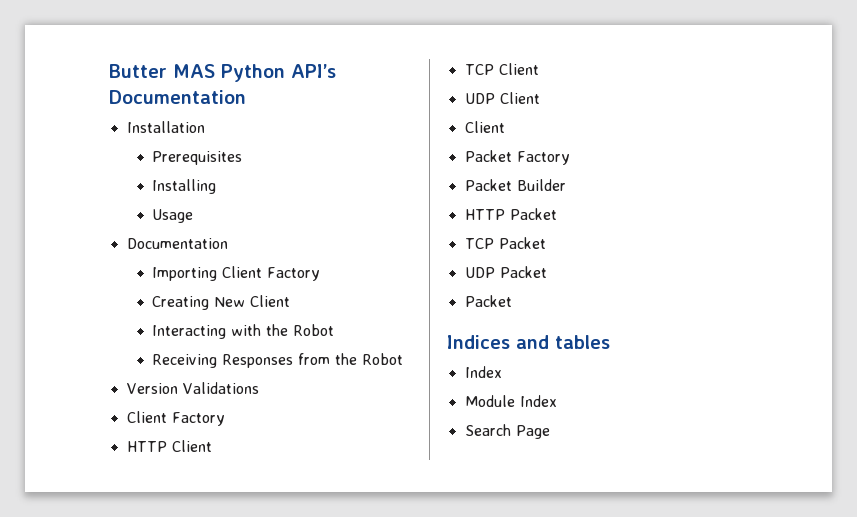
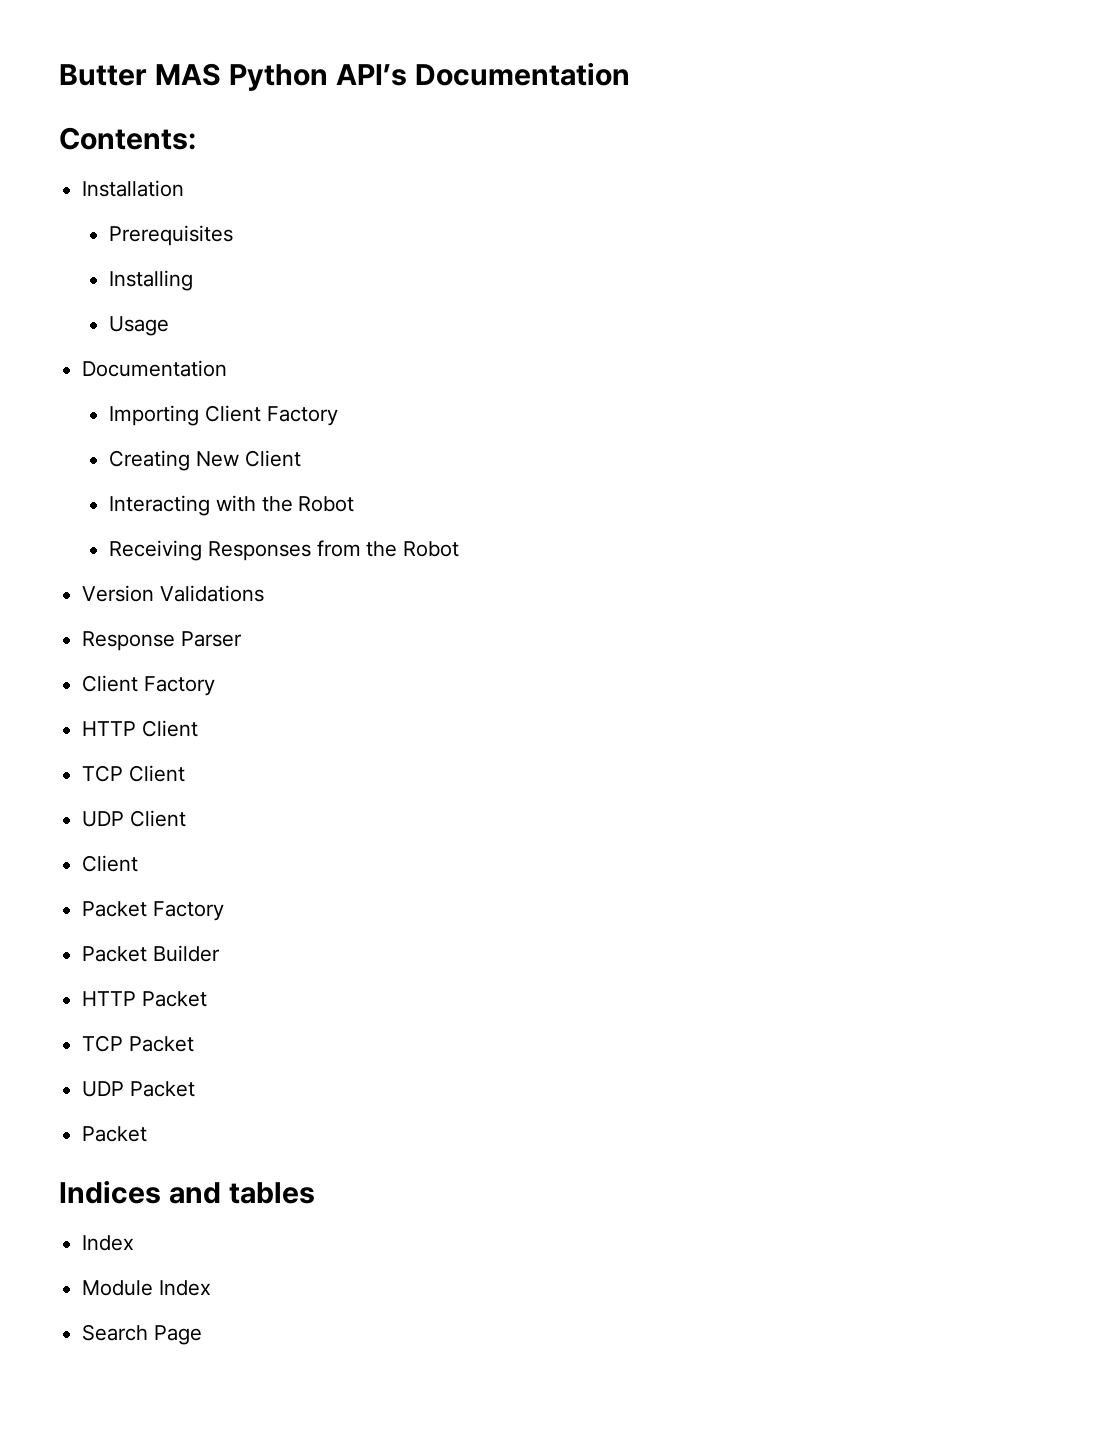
+ Contents:
+ Response Parser

